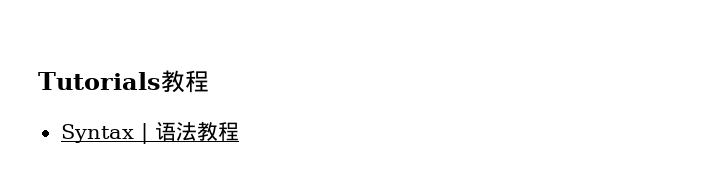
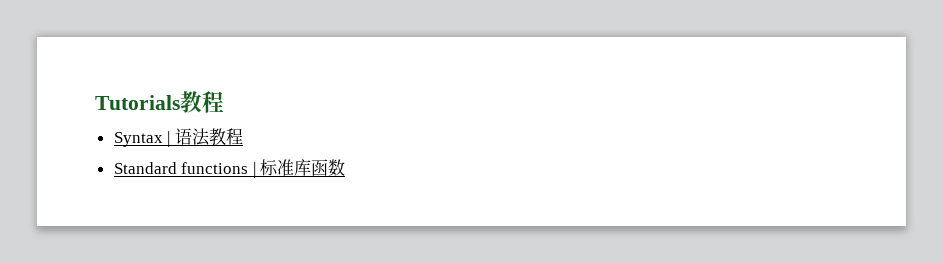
+ Standard functions | 标准库函数

